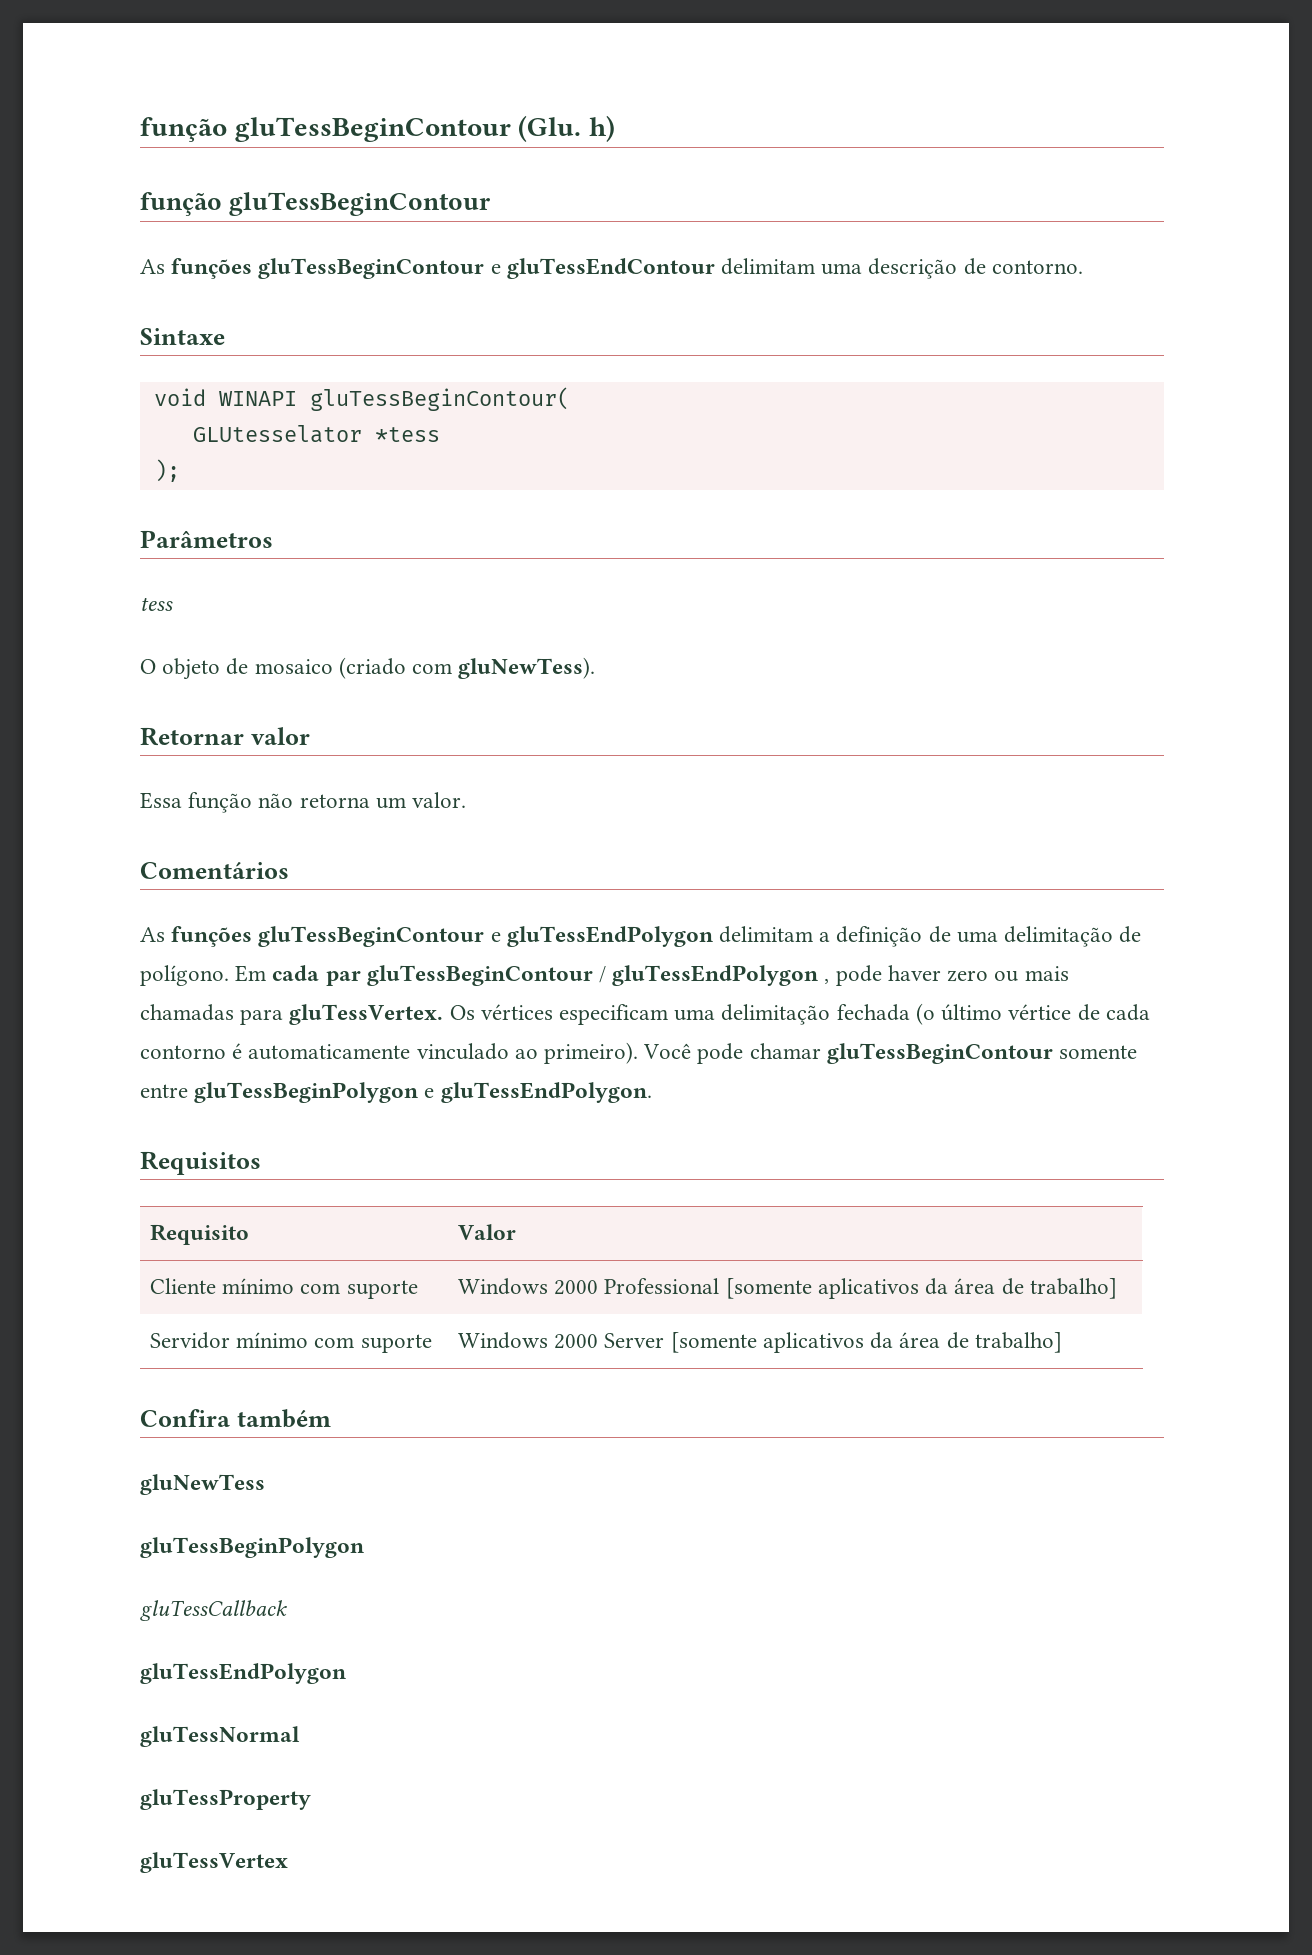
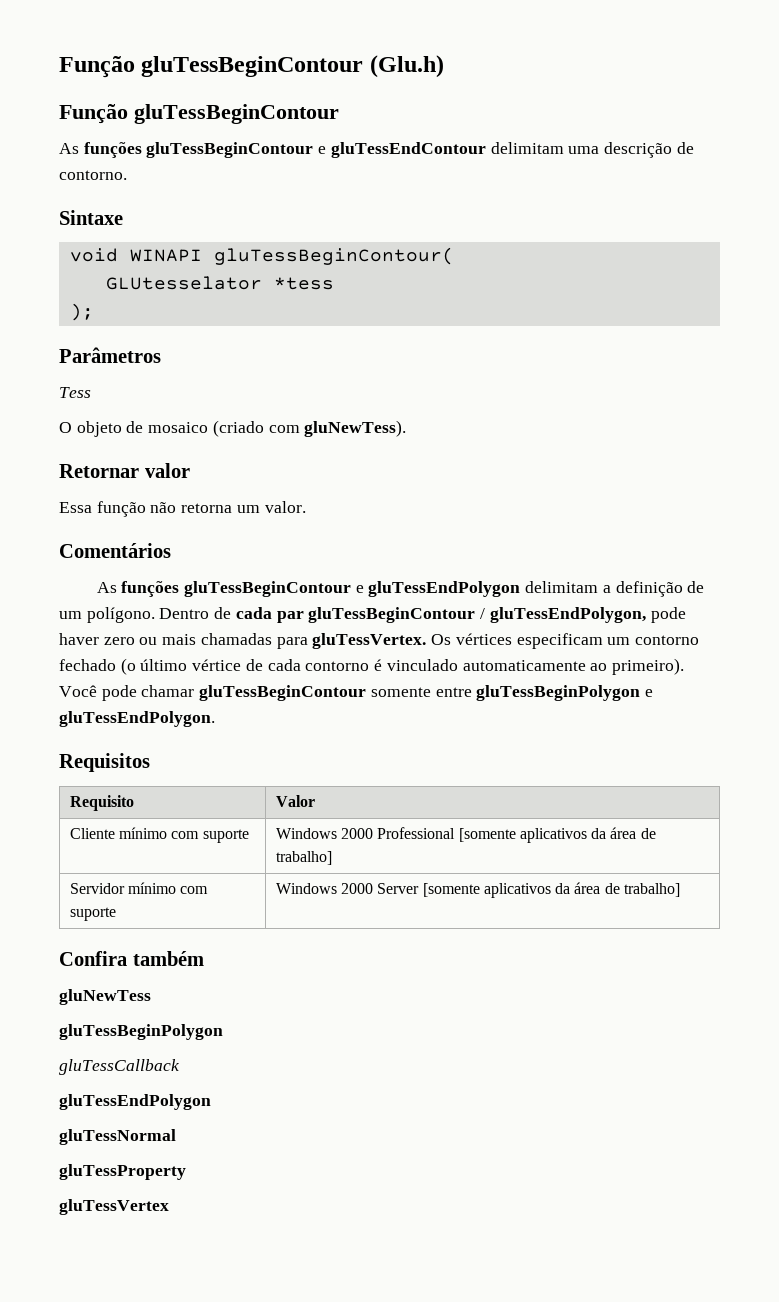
- função gluTessBeginContour (Glu. h)
- função gluTessBeginContour
+ Função gluTessBeginContour (Glu.h)
+ Função gluTessBeginContour
- tess
+ Tess
- As funções gluTessBeginContour e gluTessEndPolygon delimitam a definição de uma delimitação de polígono. Em cada par gluTessBeginContour / gluTessEndPolygon , pode haver zero ou mais chamadas para gluTessVertex.
+ As funções gluTessBeginContour e gluTessEndPolygon delimitam a definição de um polígono. Dentro de cada par gluTessBeginContour / gluTessEndPolygon, pode haver zero ou mais chamadas para gluTessVertex.
- Os vértices especificam uma delimitação fechada (o último vértice de cada contorno é automaticamente vinculado ao primeiro).
+ Os vértices especificam um contorno fechado (o último vértice de cada contorno é vinculado automaticamente ao primeiro).

